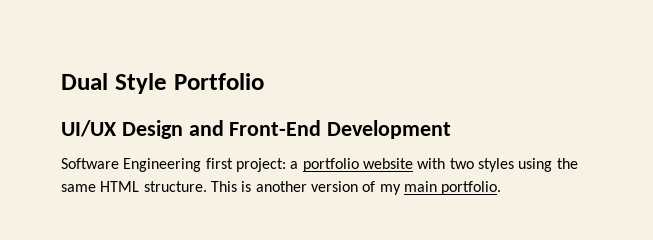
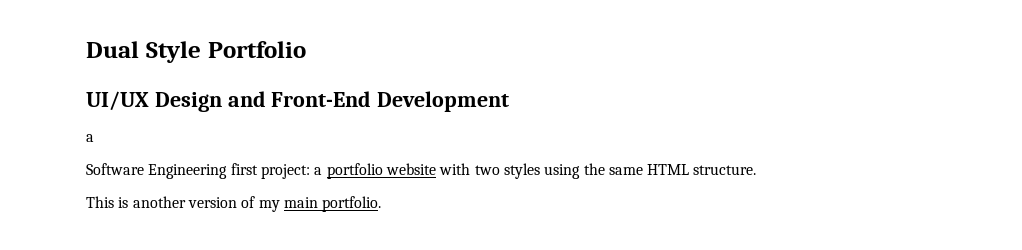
  UI/UX Design and Front-End Development
+ a
- Software Engineering first project: a portfolio website with two styles using the same HTML structure. This is another version of my main portfolio.
+ Software Engineering first project: a portfolio website with two styles using the same HTML structure.
+ This is another version of my main portfolio.

